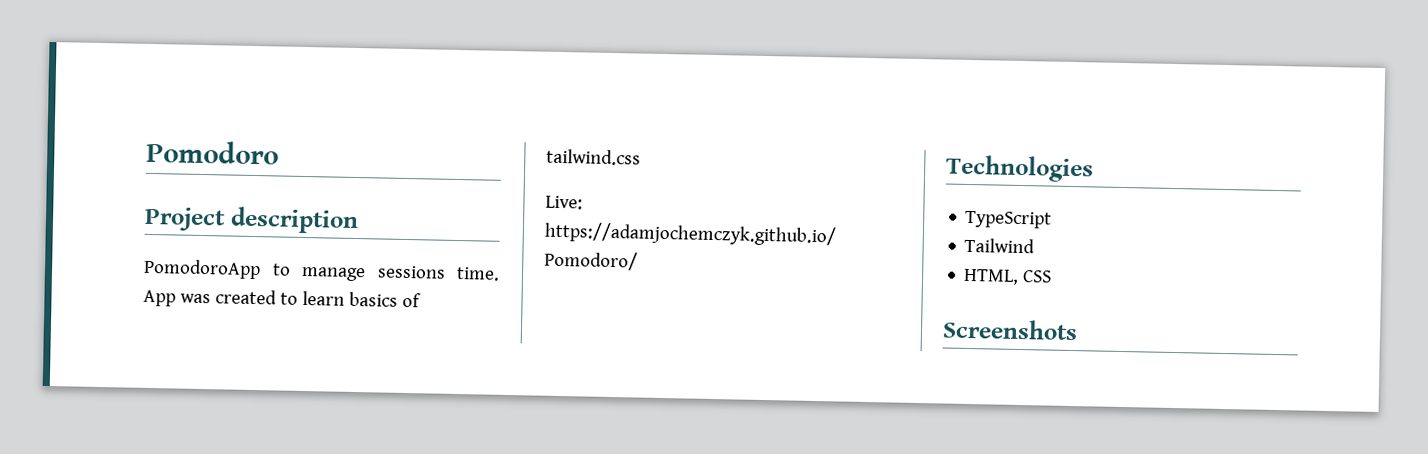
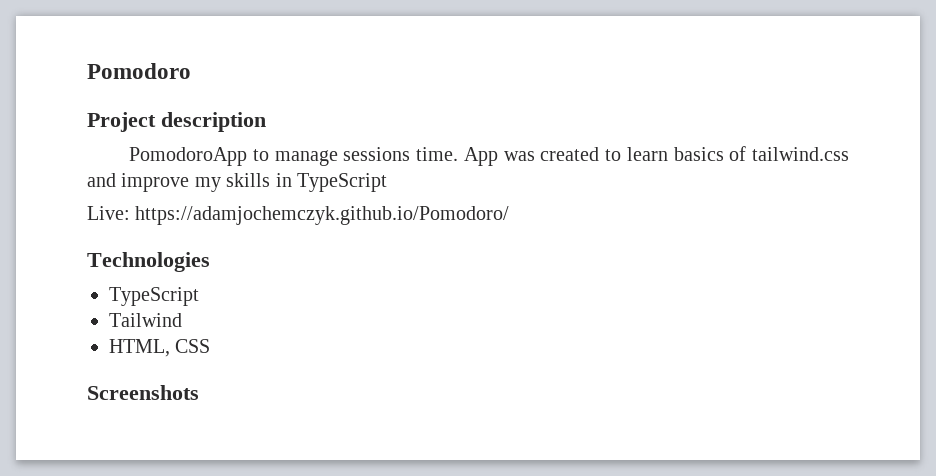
- App was created to learn basics of tailwind.css
+ App was created to learn basics of tailwind.css and improve my skills in TypeScript

